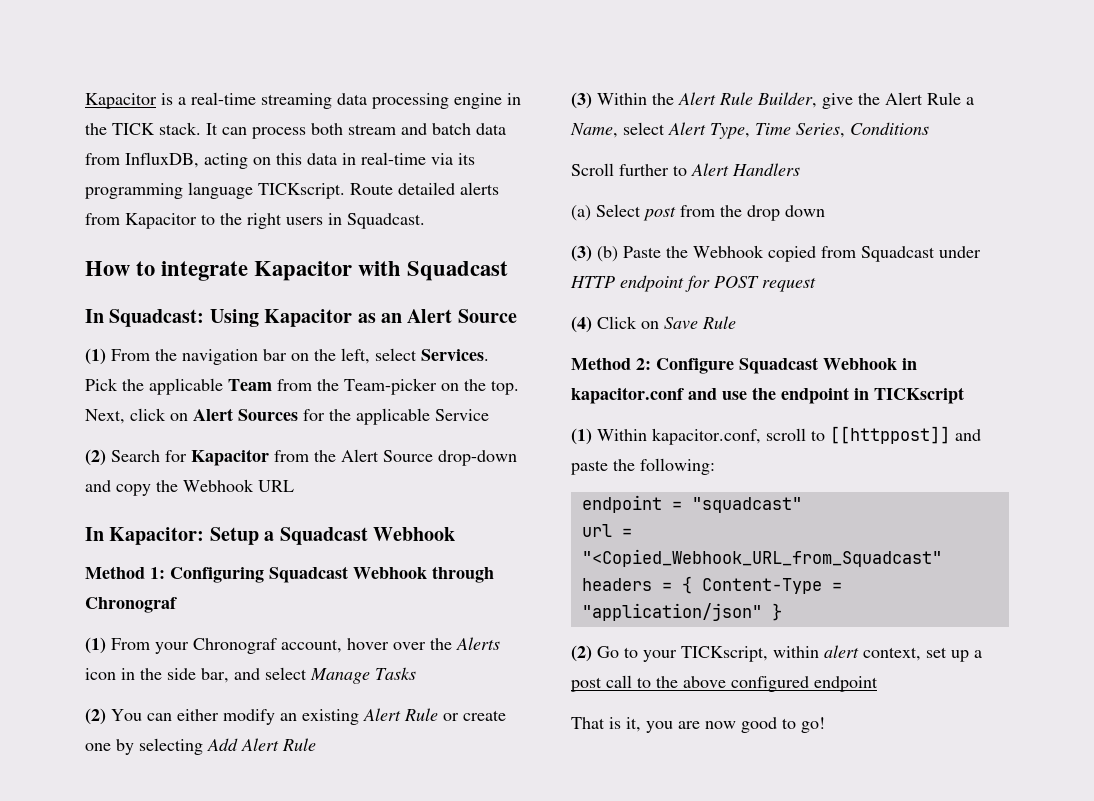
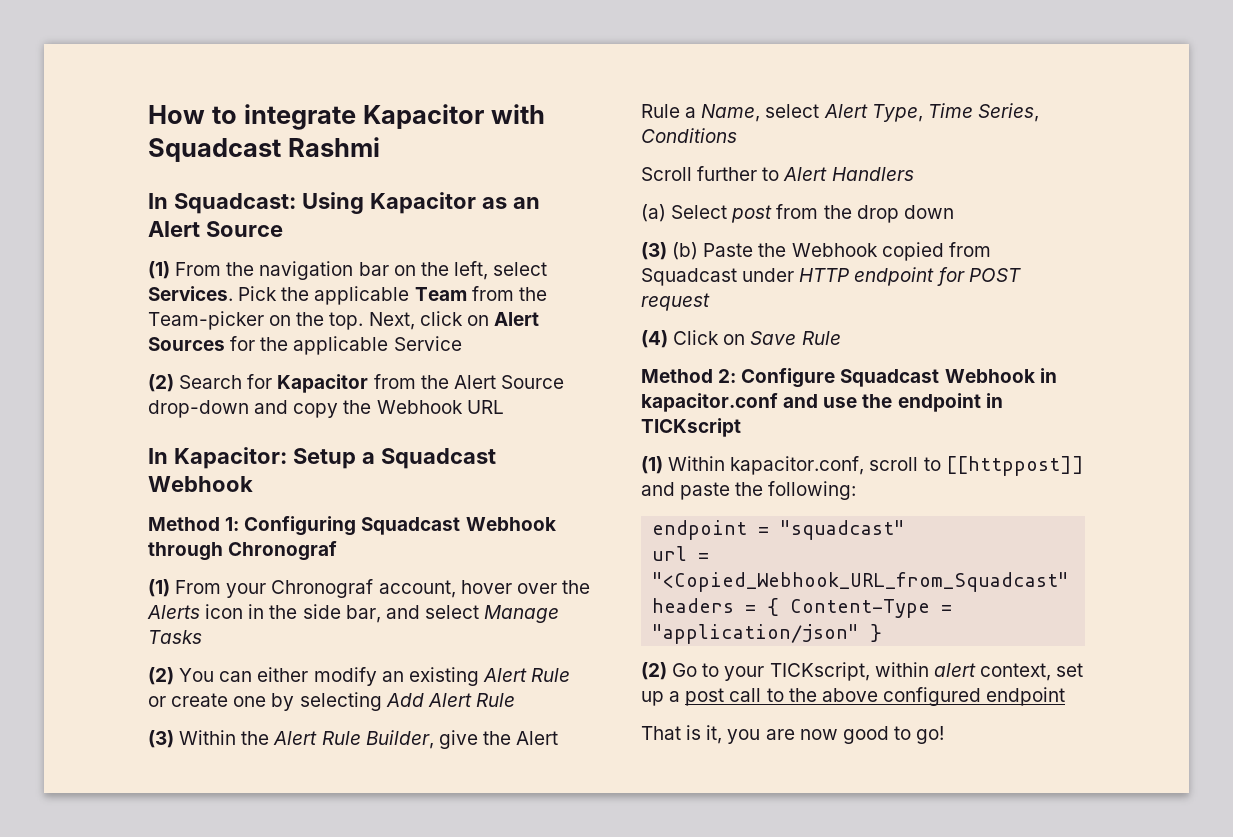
- Kapacitor is a real-time streaming data processing engine in the TICK stack. It can process both stream and batch data from InfluxDB, acting on this data in real-time via its programming language TICKscript. Route detailed alerts from Kapacitor to the right users in Squadcast.
- How to integrate Kapacitor with Squadcast
+ How to integrate Kapacitor with Squadcast Rashmi

